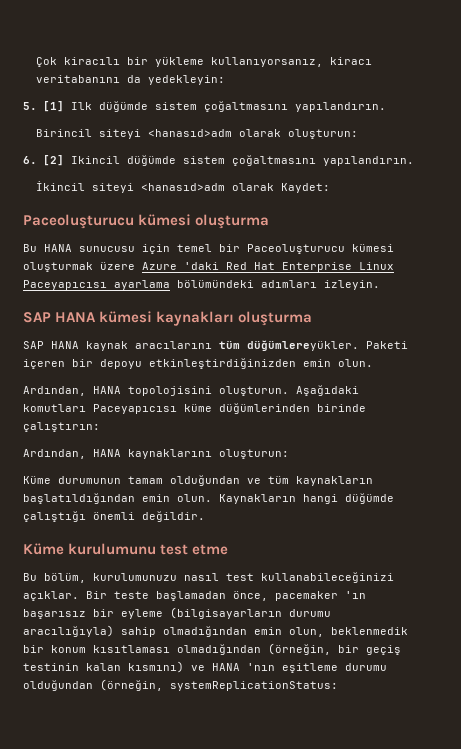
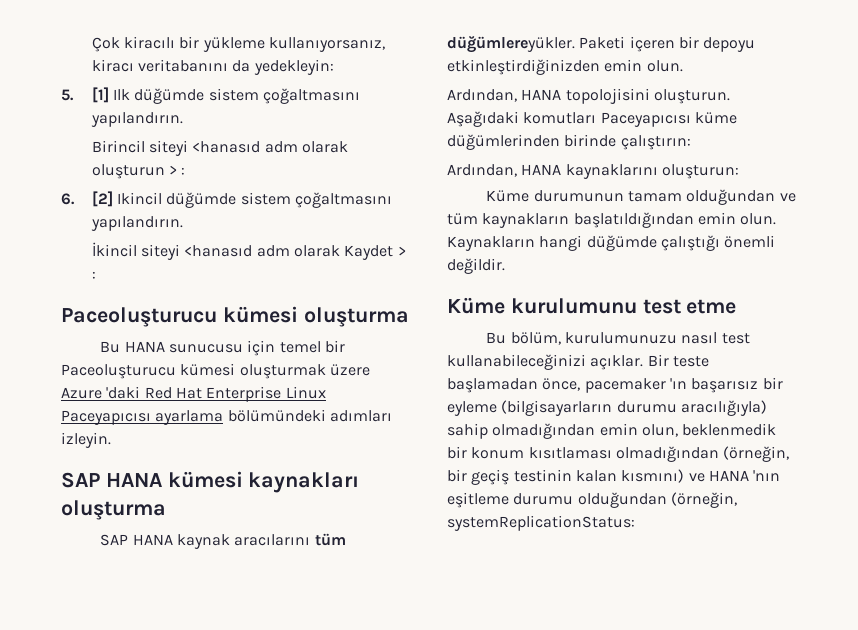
- Birincil siteyi <hanasıd>adm olarak oluşturun:
+ Birincil siteyi <hanasıd adm olarak oluşturun > :
- İkincil siteyi <hanasıd>adm olarak Kaydet:
+ İkincil siteyi <hanasıd adm olarak Kaydet > :

